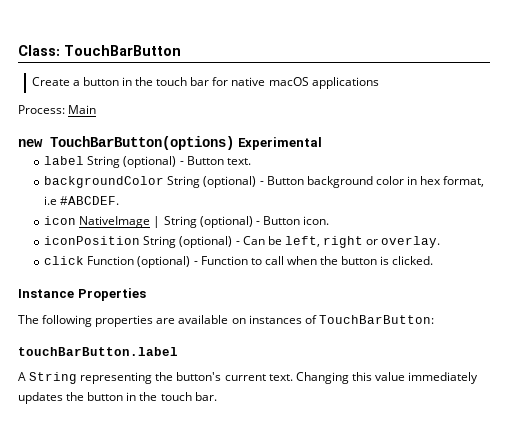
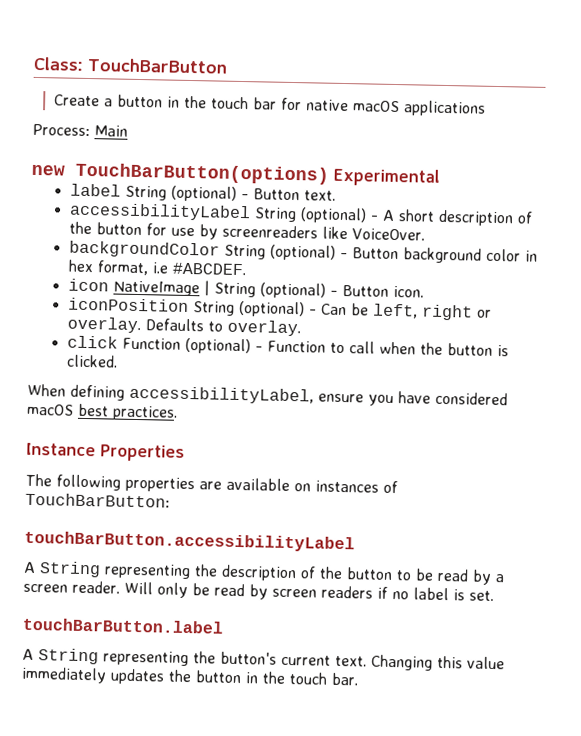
+ accessibilityLabel String (optional) - A short description of the button for use by screenreaders like VoiceOver.
+ Defaults to overlay.
+ When defining accessibilityLabel, ensure you have considered macOS best practices.
+ touchBarButton.accessibilityLabel
+ A String representing the description of the button to be read by a screen reader. Will only be read by screen readers if no label is set.

